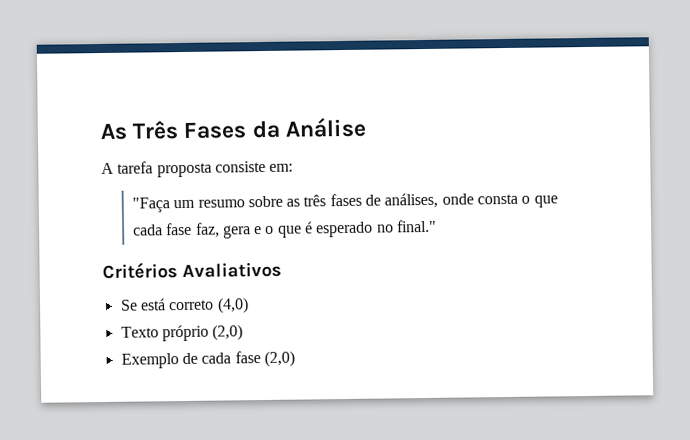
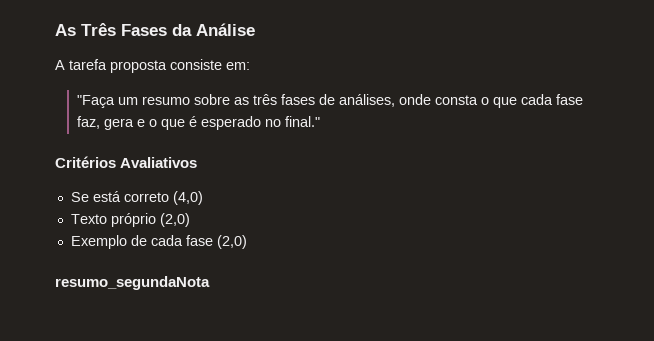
+ resumo_segundaNota

